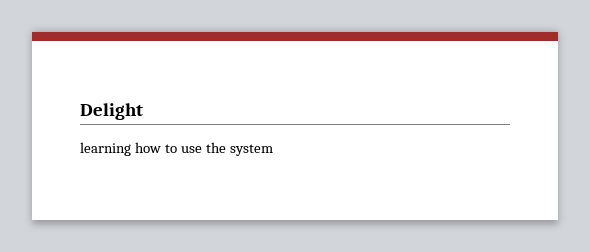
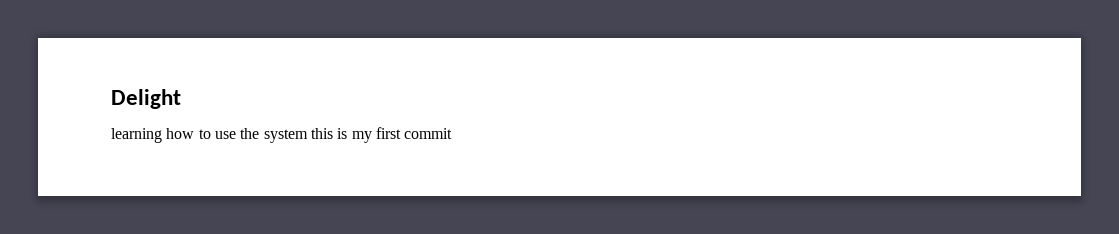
- learning how to use the system
+ learning how to use the system this is my first commit

